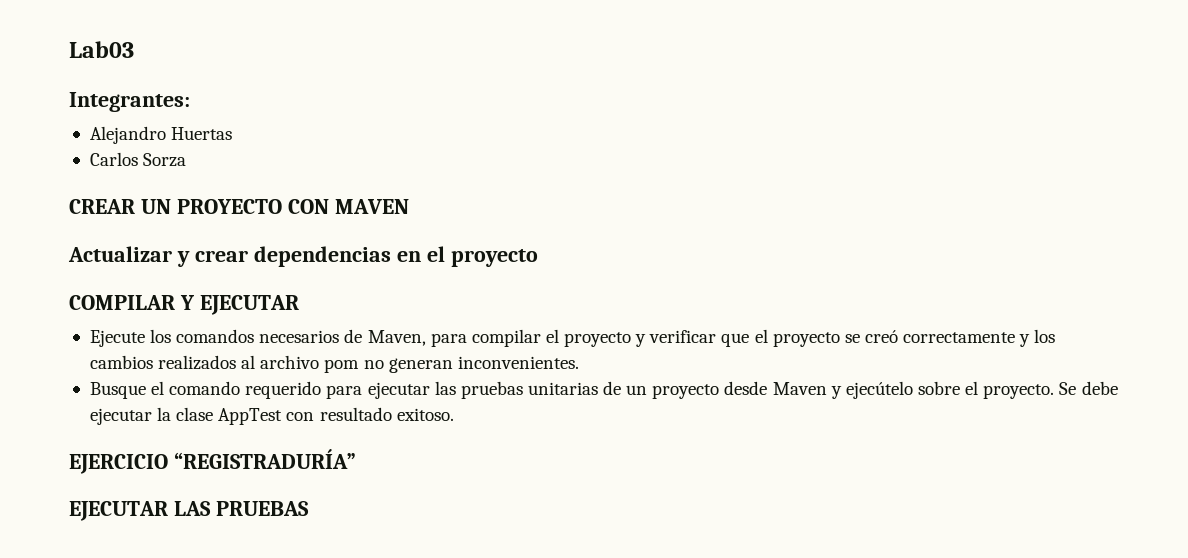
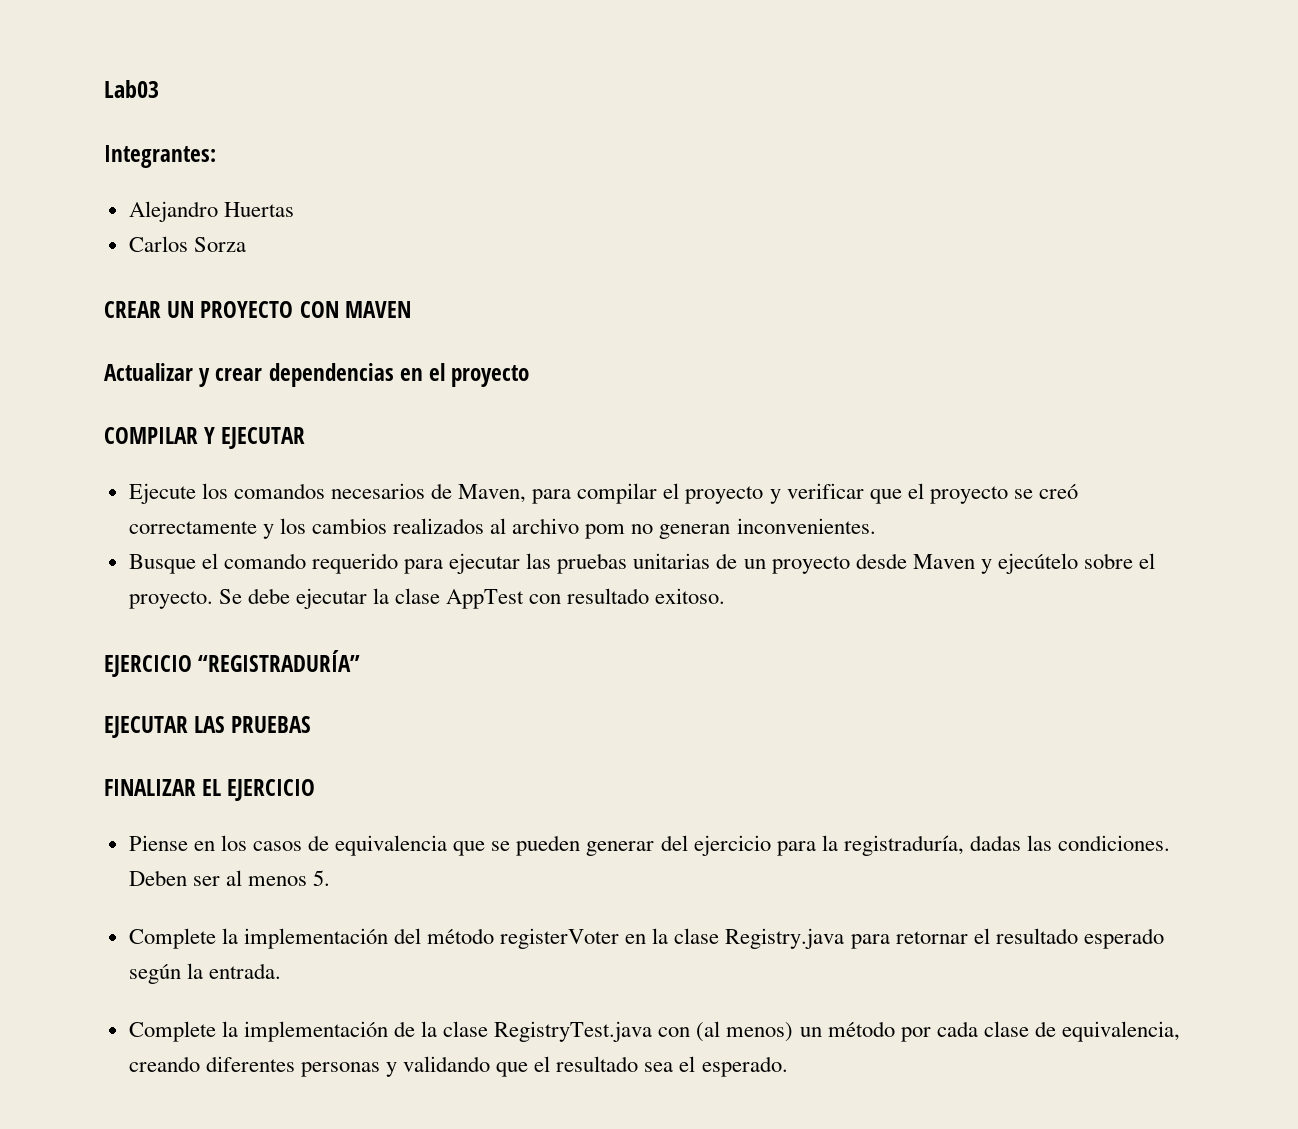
+ FINALIZAR EL EJERCICIO
+ Piense en los casos de equivalencia que se pueden generar del ejercicio para la registraduría, dadas las condiciones. Deben ser al menos 5.
+ Complete la implementación del método registerVoter en la clase Registry.java para retornar el resultado esperado según la entrada.
+ Complete la implementación de la clase RegistryTest.java con (al menos) un método por cada clase de equivalencia, creando diferentes personas y validando que el resultado sea el esperado.

